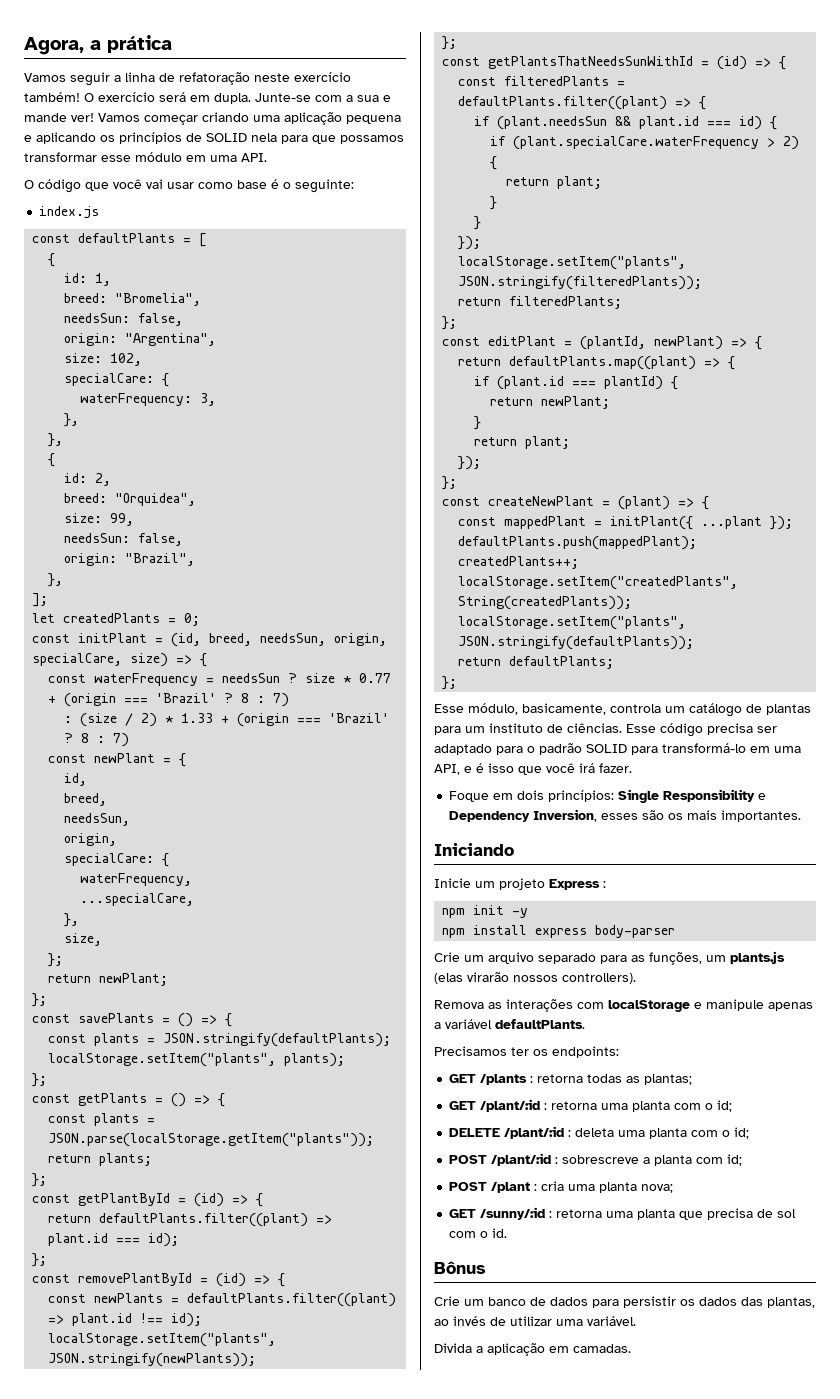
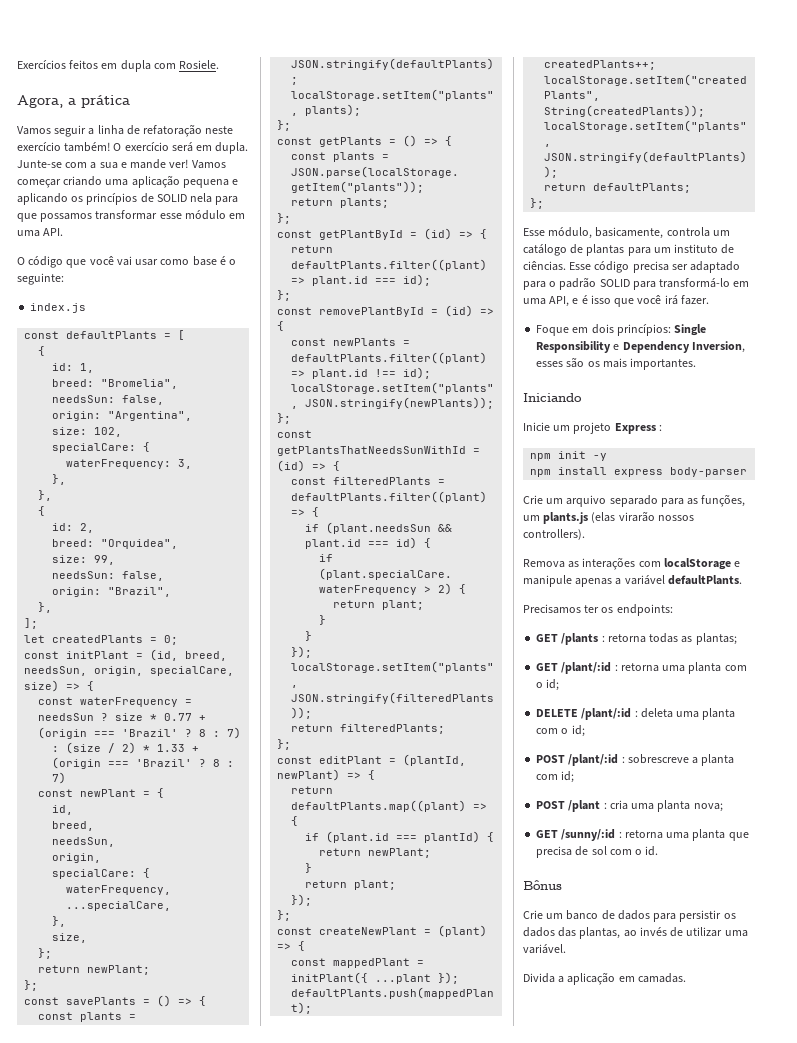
+ Exercícios feitos em dupla com Rosiele.

